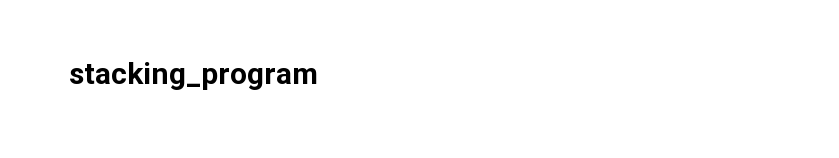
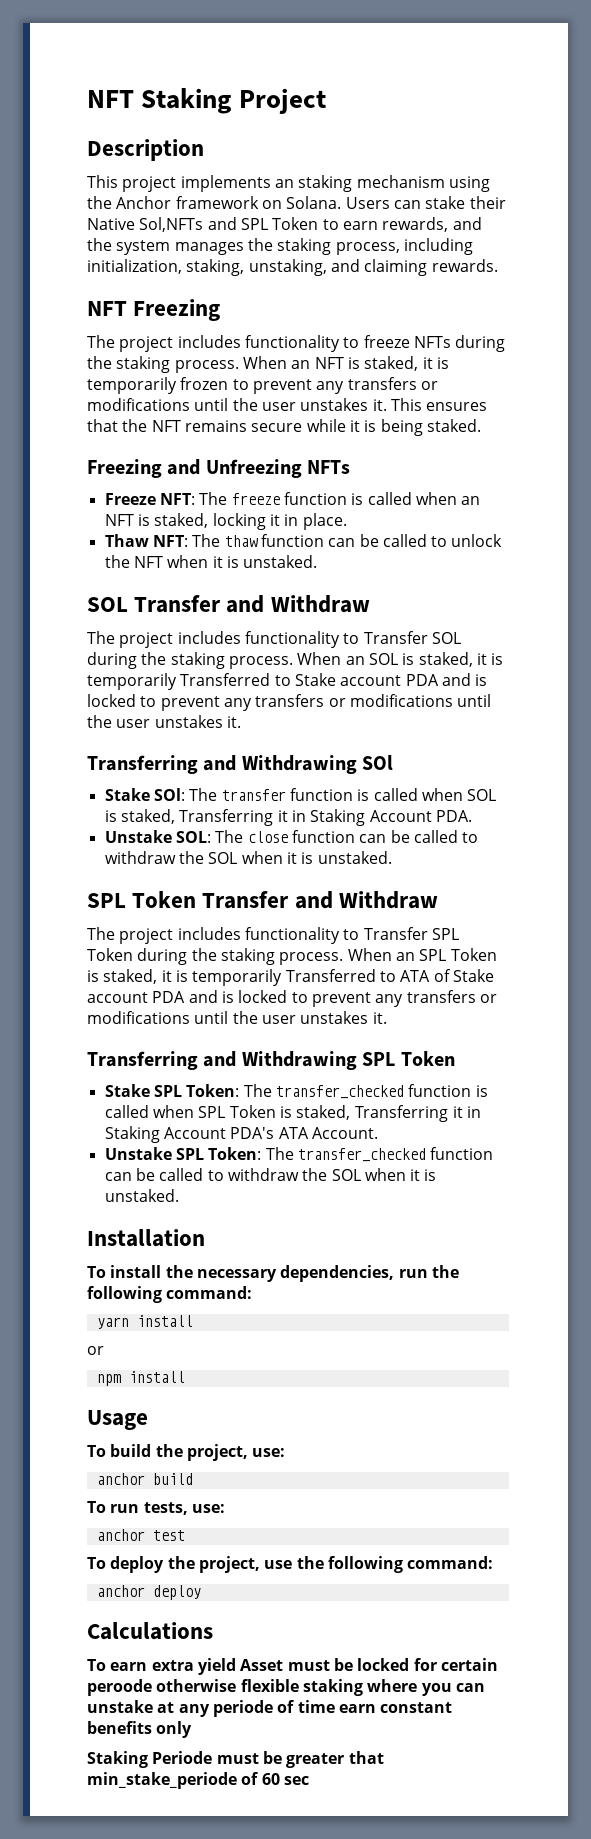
- stacking_program
+ NFT Staking Project
+ Description
+ This project implements an staking mechanism using the Anchor framework on Solana. Users can stake their Native Sol,NFTs and SPL Token to earn rewards, and the system manages the staking process, including initialization, staking, unstaking, and claiming rewards.
+ NFT Freezing
+ The project includes functionality to freeze NFTs during the staking process. When an NFT is staked, it is temporarily frozen to prevent any transfers or modifications until the user unstakes it. This ensures that the NFT remains secure while it is being staked.
+ Freezing and Unfreezing NFTs
+ Freeze NFT: The freeze function is called when an NFT is staked, locking it in place.
+ Thaw NFT: The thaw function can be called to unlock the NFT when it is unstaked.
+ SOL Transfer and Withdraw
+ The project includes functionality to Transfer SOL during the staking process. When an SOL is staked, it is temporarily Transferred to Stake account PDA and is locked to prevent any transfers or modifications until the user unstakes it.
+ Transferring and Withdrawing SOl
+ Stake SOl: The transfer function is called when SOL is staked, Transferring it in Staking Account PDA.
+ Unstake SOL: The close function can be called to withdraw the SOL when it is unstaked.
+ SPL Token Transfer and Withdraw
+ The project includes functionality to Transfer SPL Token during the staking process. When an SPL Token is staked, it is temporarily Transferred to ATA of Stake account PDA and is locked to prevent any transfers or modifications until the user unstakes it.
+ Transferring and Withdrawing SPL Token
+ Stake SPL Token: The transfer_checked function is called when SPL Token is staked, Transferring it in Staking Account PDA's ATA Account.
+ Unstake SPL Token: The transfer_checked function can be called to withdraw the SOL when it is unstaked.
+ Installation
+ To install the necessary dependencies, run the following command:
+ yarn install
+ or
+ npm install
+ Usage
+ To build the project, use:
+ anchor build
+ To run tests, use:
+ anchor test
+ To deploy the project, use the following command:
+ anchor deploy
+ Calculations
+ To earn extra yield Asset must be locked for certain peroode otherwise flexible staking where you can unstake at any periode of time earn constant benefits only
+ Staking Periode must be greater that min_stake_periode of 60 sec

